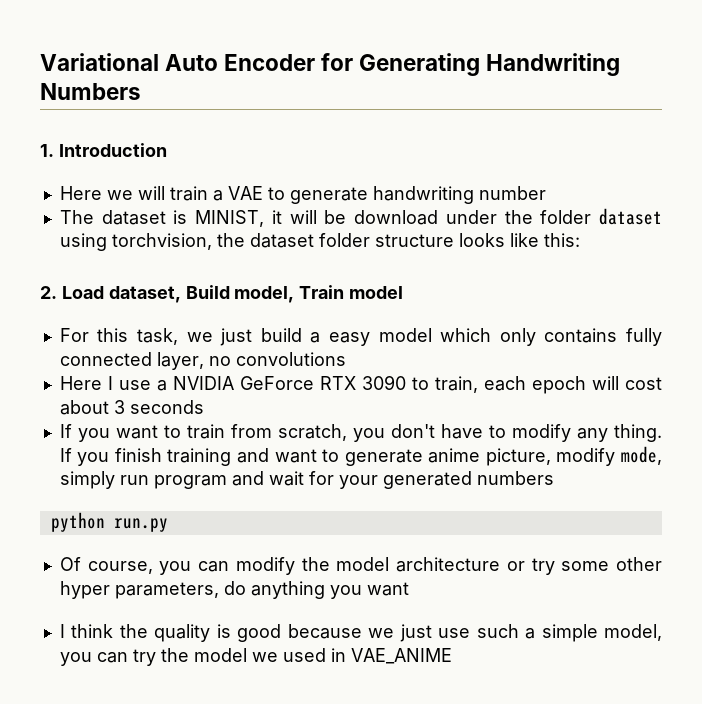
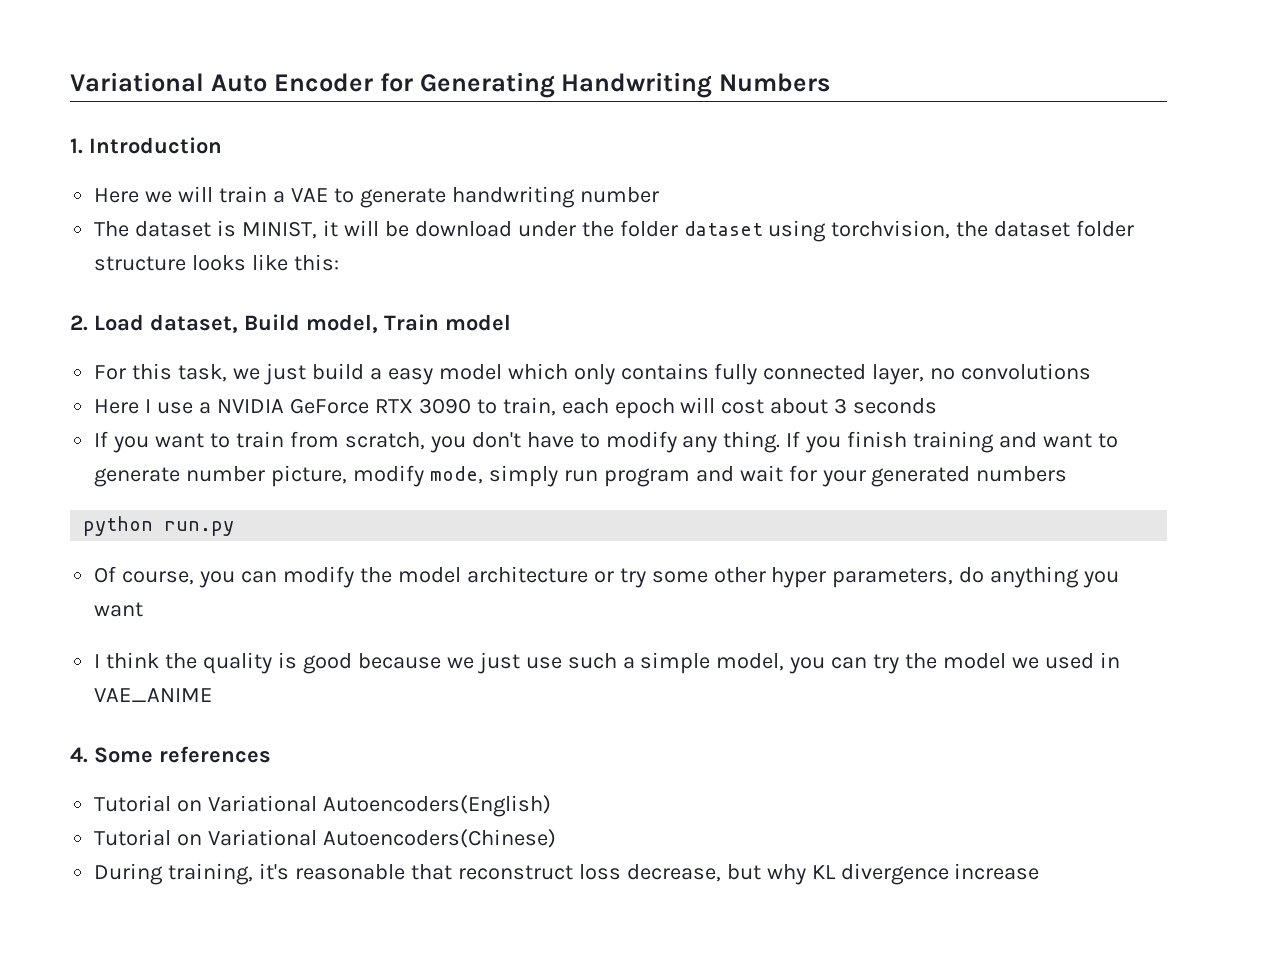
- If you finish training and want to generate anime picture, modify mode, simply run program and wait for your generated numbers
+ If you finish training and want to generate number picture, modify mode, simply run program and wait for your generated numbers
+ 4. Some references
+ Tutorial on Variational Autoencoders(English)
+ Tutorial on Variational Autoencoders(Chinese)
+ During training, it's reasonable that reconstruct loss decrease, but why KL divergence increase

